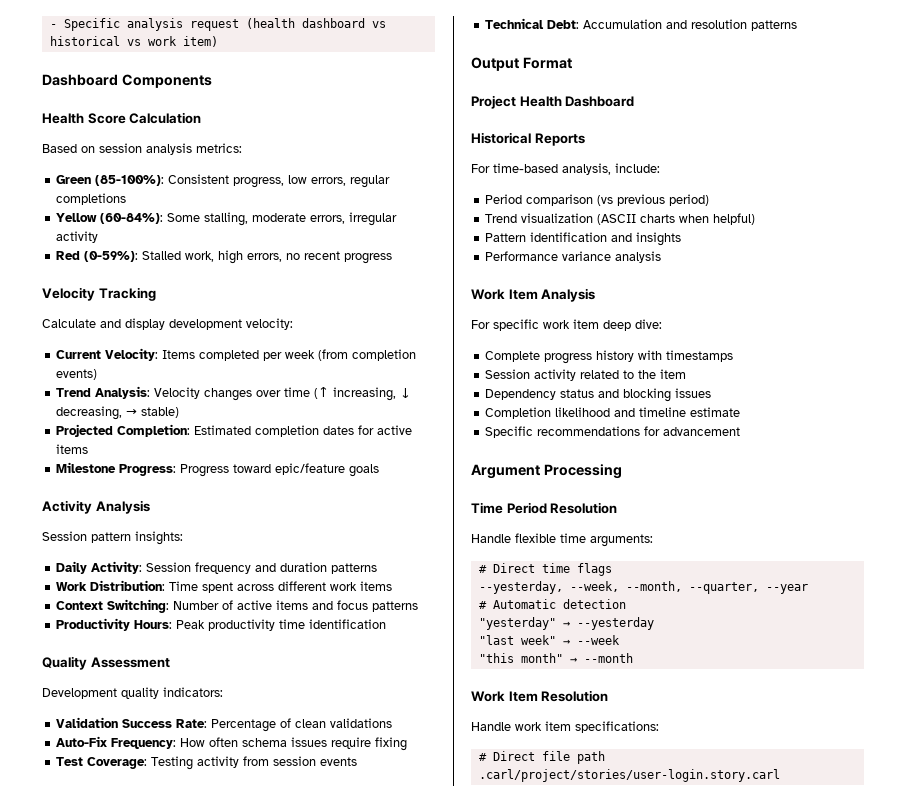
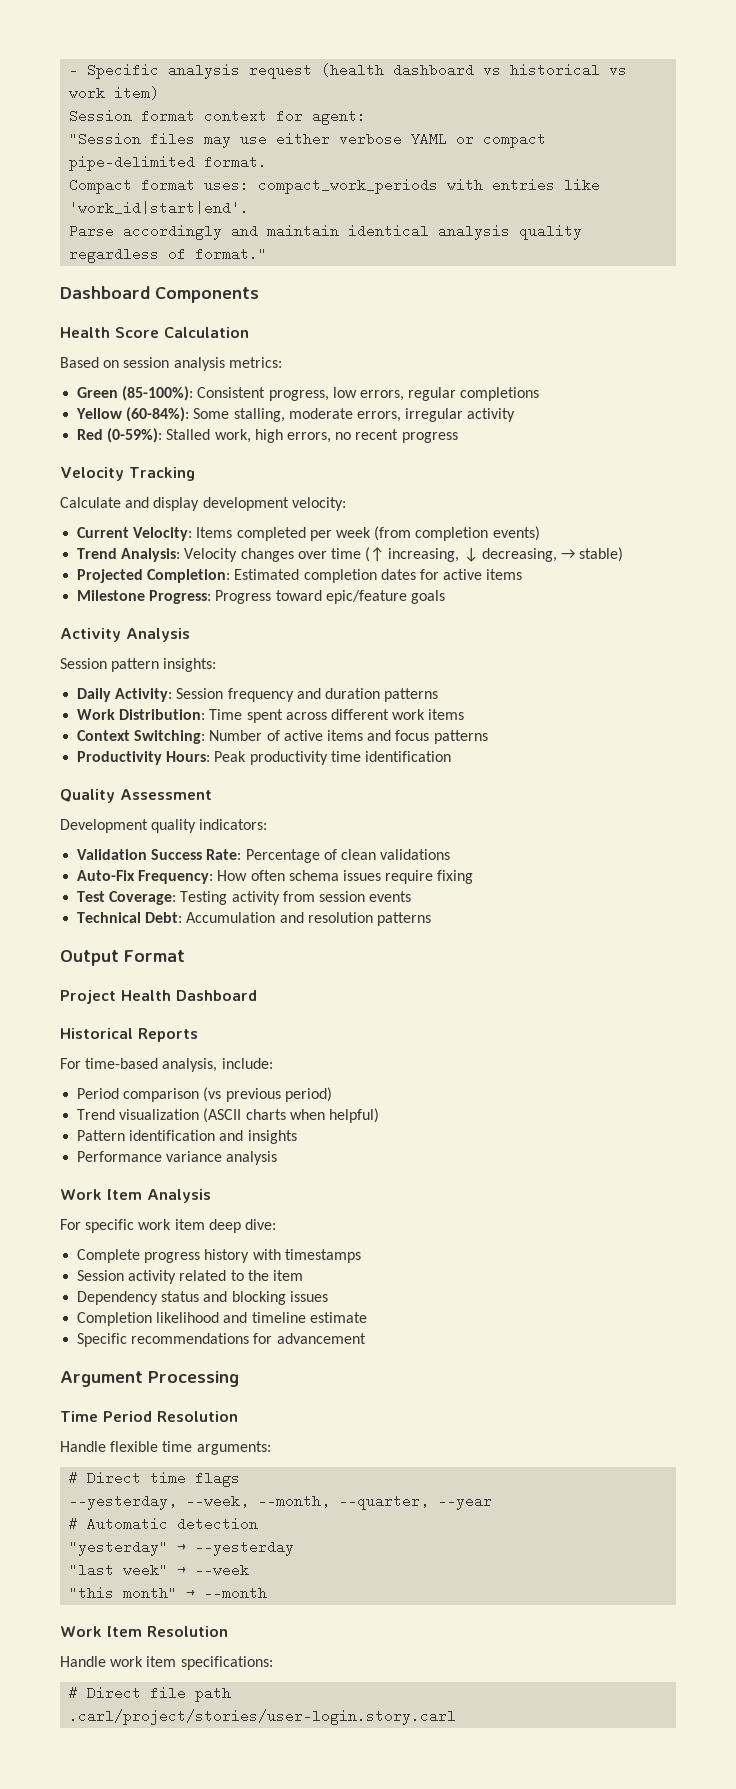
+ Session format context for agent:
+ "Session files may use either verbose YAML or compact pipe-delimited format.
+ Compact format uses: compact_work_periods with entries like 'work_id|start|end'.
+ Parse accordingly and maintain identical analysis quality regardless of format."

